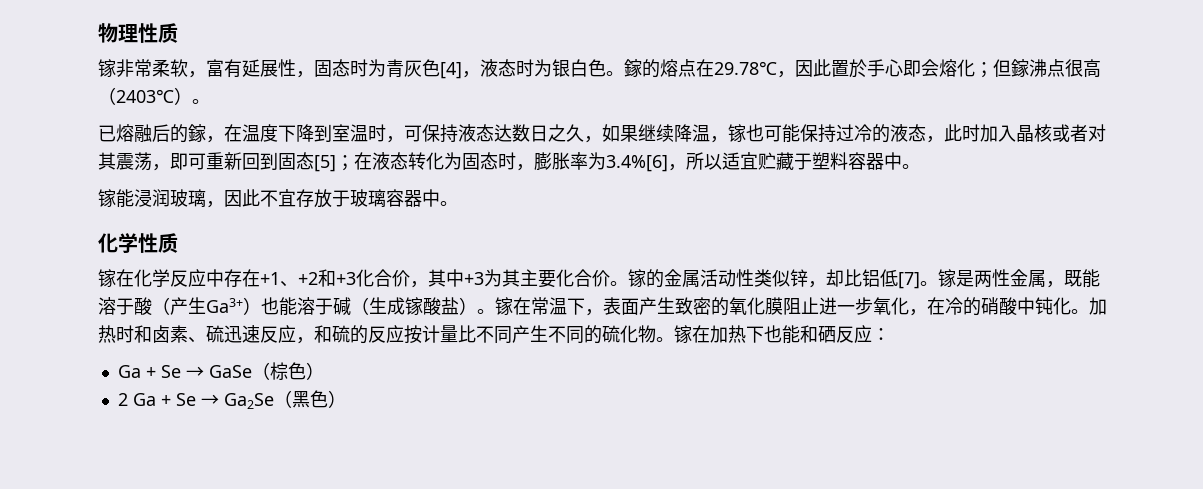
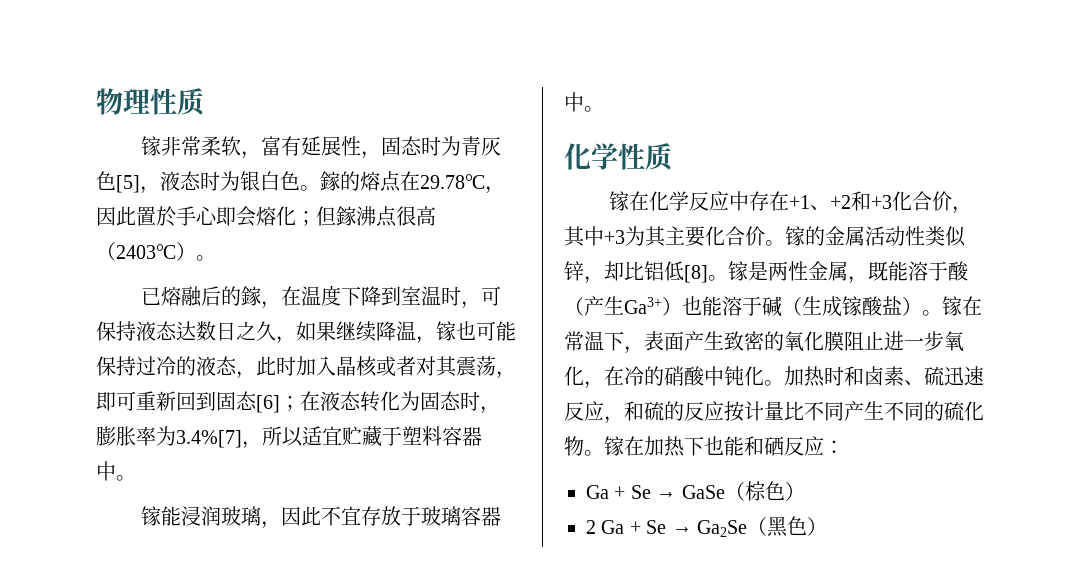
- 镓非常柔软，富有延展性，固态时为青灰色[4]，液态时为银白色。
+ 镓非常柔软，富有延展性，固态时为青灰色[5]，液态时为银白色。
- 已熔融后的鎵，在温度下降到室温时，可保持液态达数日之久，如果继续降温，镓也可能保持过冷的液态，此时加入晶核或者对其震荡，即可重新回到固态[5]；在液态转化为固态时，膨胀率为3.4%[6]，所以适宜贮藏于塑料容器中。
+ 已熔融后的鎵，在温度下降到室温时，可保持液态达数日之久，如果继续降温，镓也可能保持过冷的液态，此时加入晶核或者对其震荡，即可重新回到固态[6]；在液态转化为固态时，膨胀率为3.4%[7]，所以适宜贮藏于塑料容器中。
- 镓的金属活动性类似锌，却比铝低[7]。
+ 镓的金属活动性类似锌，却比铝低[8]。

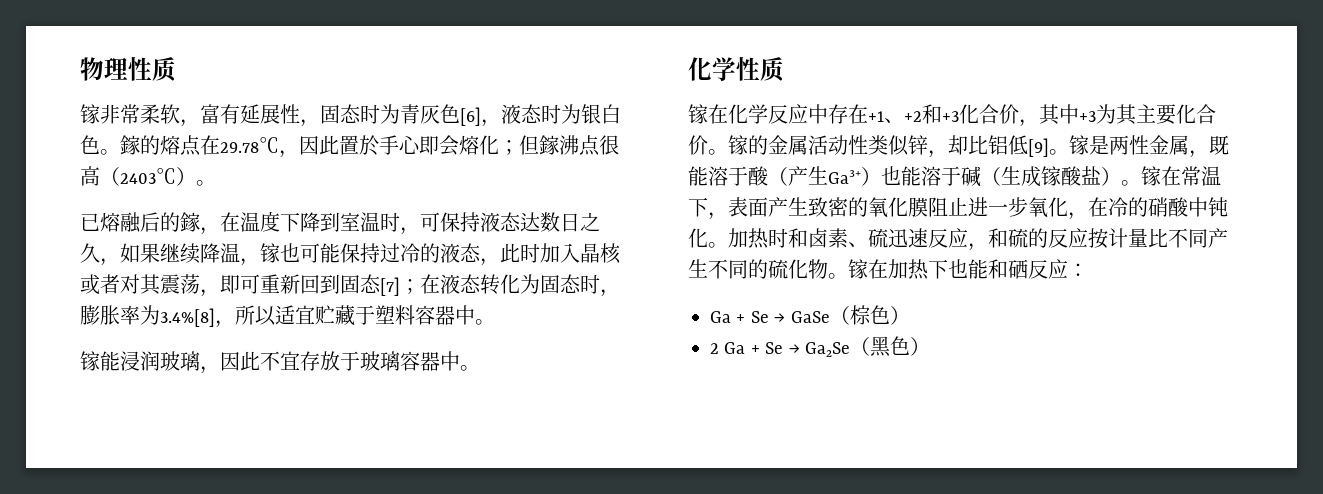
- 镓非常柔软，富有延展性，固态时为青灰色[5]，液态时为银白色。
+ 镓非常柔软，富有延展性，固态时为青灰色[6]，液态时为银白色。
- 已熔融后的鎵，在温度下降到室温时，可保持液态达数日之久，如果继续降温，镓也可能保持过冷的液态，此时加入晶核或者对其震荡，即可重新回到固态[6]；在液态转化为固态时，膨胀率为3.4%[7]，所以适宜贮藏于塑料容器中。
+ 已熔融后的鎵，在温度下降到室温时，可保持液态达数日之久，如果继续降温，镓也可能保持过冷的液态，此时加入晶核或者对其震荡，即可重新回到固态[7]；在液态转化为固态时，膨胀率为3.4%[8]，所以适宜贮藏于塑料容器中。
- 镓的金属活动性类似锌，却比铝低[8]。
+ 镓的金属活动性类似锌，却比铝低[9]。

